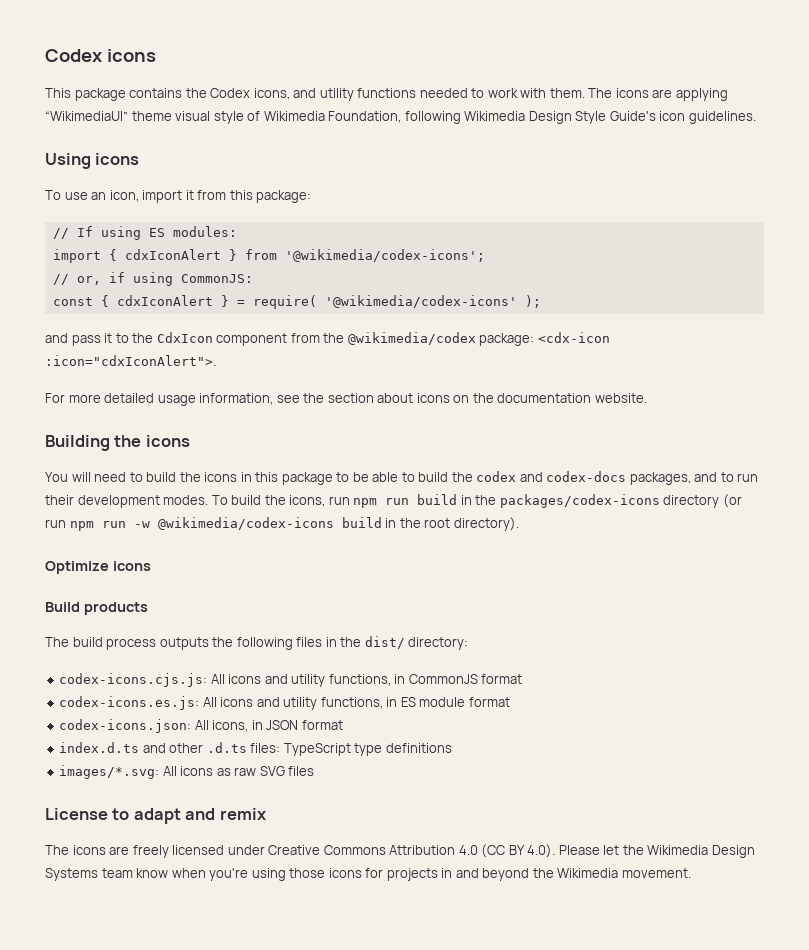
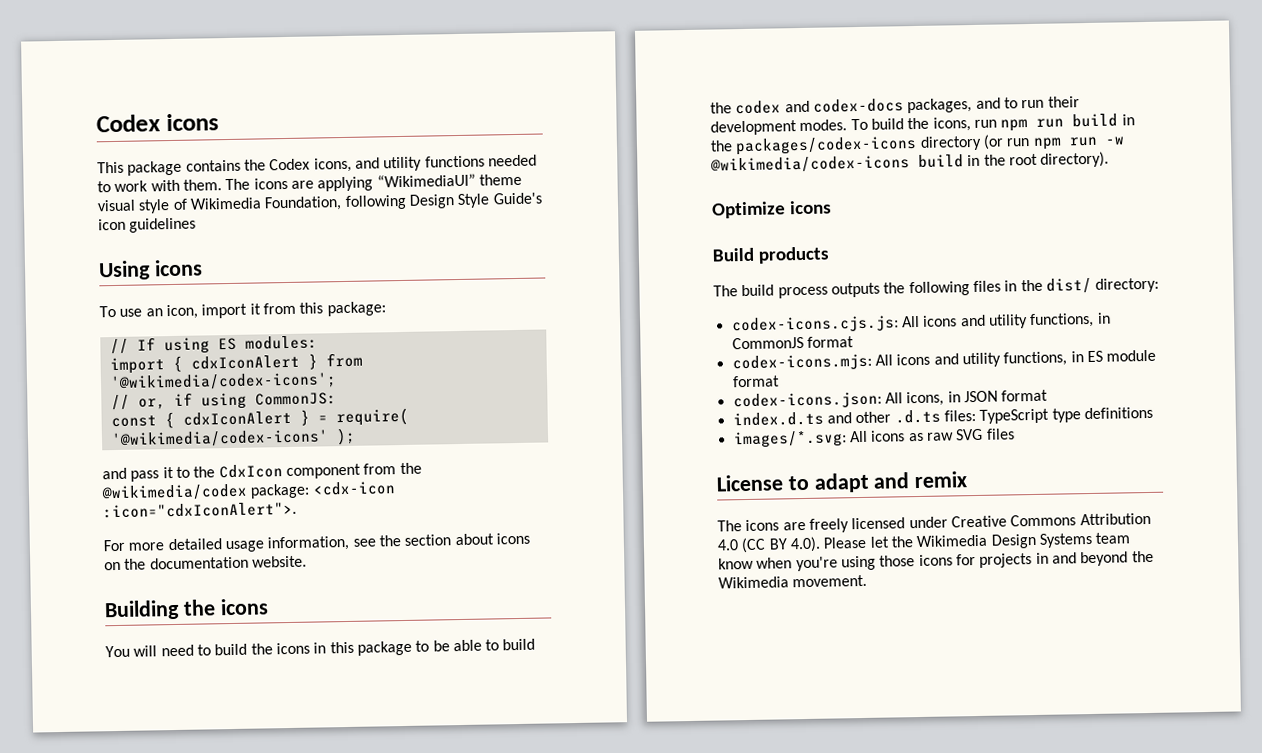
- The icons are applying “WikimediaUI” theme visual style of Wikimedia Foundation, following Wikimedia Design Style Guide's icon guidelines.
+ The icons are applying “WikimediaUI” theme visual style of Wikimedia Foundation, following Design Style Guide's icon guidelines
- codex-icons.es.js: All icons and utility functions, in ES module format
+ codex-icons.mjs: All icons and utility functions, in ES module format

